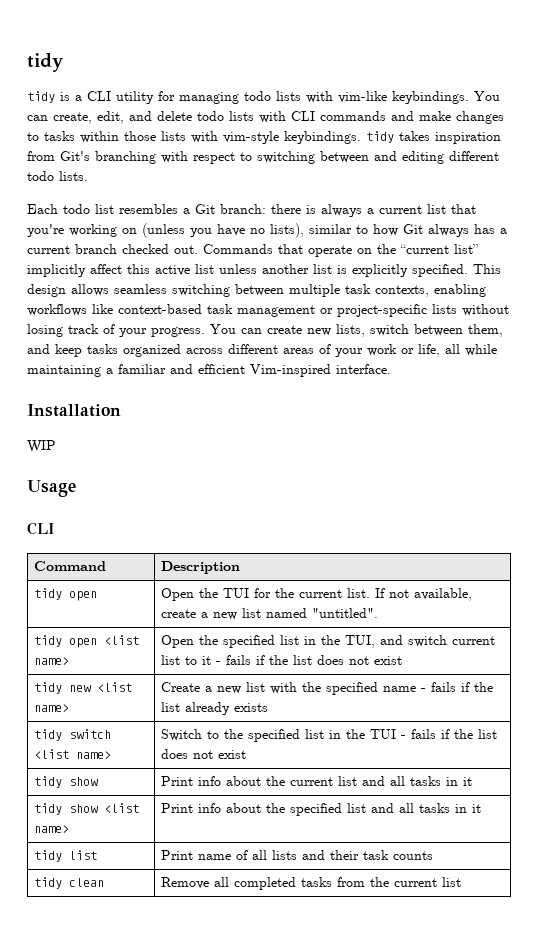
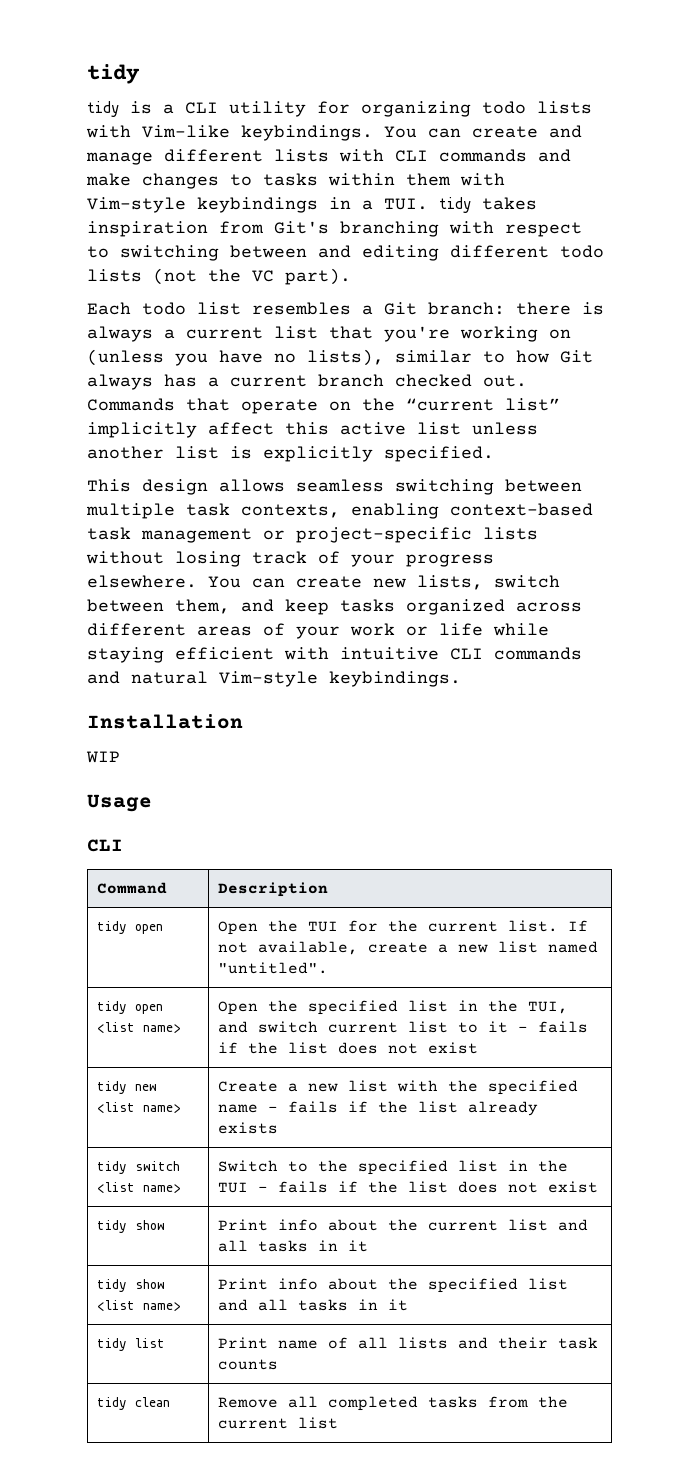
- tidy is a CLI utility for managing todo lists with vim-like keybindings.
+ tidy is a CLI utility for organizing todo lists with Vim-like keybindings.
- You can create, edit, and delete todo lists with CLI commands and make changes to tasks within those lists with vim-style keybindings. tidy takes inspiration from Git's branching with respect to switching between and editing different todo lists.
+ You can create and manage different lists with CLI commands and make changes to tasks within them with Vim-style keybindings in a TUI. tidy takes inspiration from Git's branching with respect to switching between and editing different todo lists (not the VC part).
- Commands that operate on the “current list” implicitly affect this active list unless another list is explicitly specified. This design allows seamless switching between multiple task contexts, enabling workflows like context-based task management or project-specific lists without losing track of your progress.
+ Commands that operate on the “current list” implicitly affect this active list unless another list is explicitly specified.
+ This design allows seamless switching between multiple task contexts, enabling context-based task management or project-specific lists without losing track of your progress elsewhere.
- You can create new lists, switch between them, and keep tasks organized across different areas of your work or life, all while maintaining a familiar and efficient Vim-inspired interface.
+ You can create new lists, switch between them, and keep tasks organized across different areas of your work or life while staying efficient with intuitive CLI commands and natural Vim-style keybindings.

